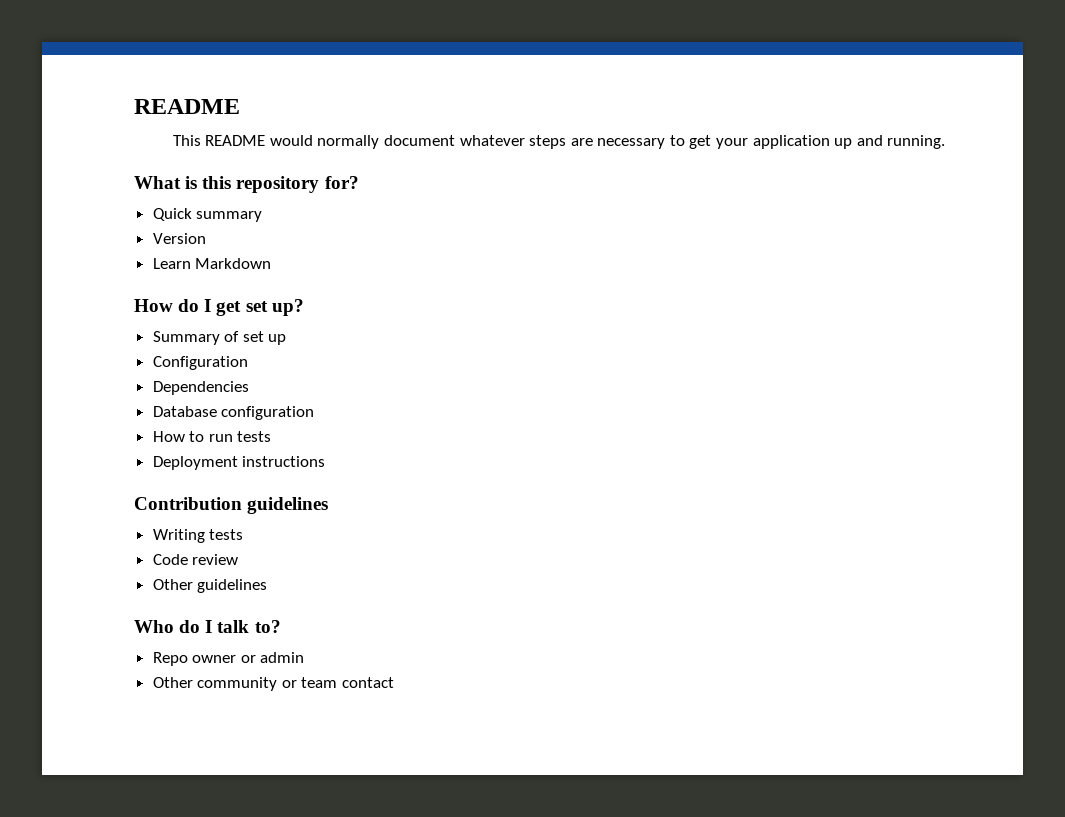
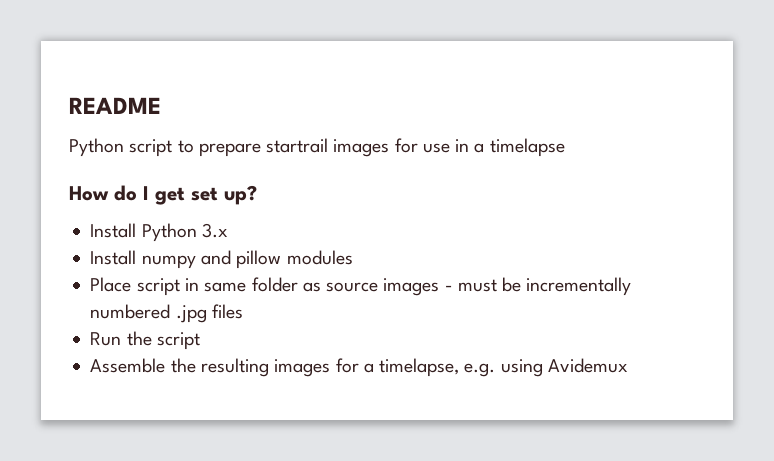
- This README would normally document whatever steps are necessary to get your application up and running.
- What is this repository for?
- Quick summary
- Version
- Learn Markdown
+ Python script to prepare startrail images for use in a timelapse
- Summary of set up
- Configuration
- Dependencies
- Database configuration
- How to run tests
- Deployment instructions
- Contribution guidelines
- Writing tests
- Code review
- Other guidelines
- Who do I talk to?
- Repo owner or admin
- Other community or team contact
+ Install Python 3.x
+ Install numpy and pillow modules
+ Place script in same folder as source images - must be incrementally numbered .jpg files
+ Run the script
+ Assemble the resulting images for a timelapse, e.g. using Avidemux

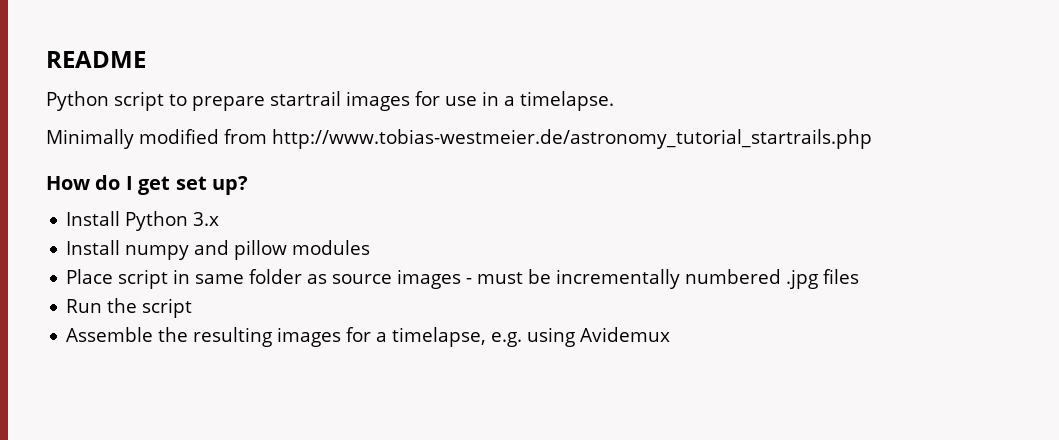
- Python script to prepare startrail images for use in a timelapse
+ Python script to prepare startrail images for use in a timelapse.
+ Minimally modified from http://www.tobias-westmeier.de/astronomy_tutorial_startrails.php

